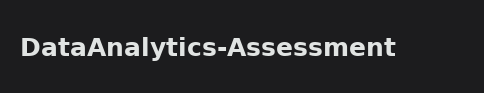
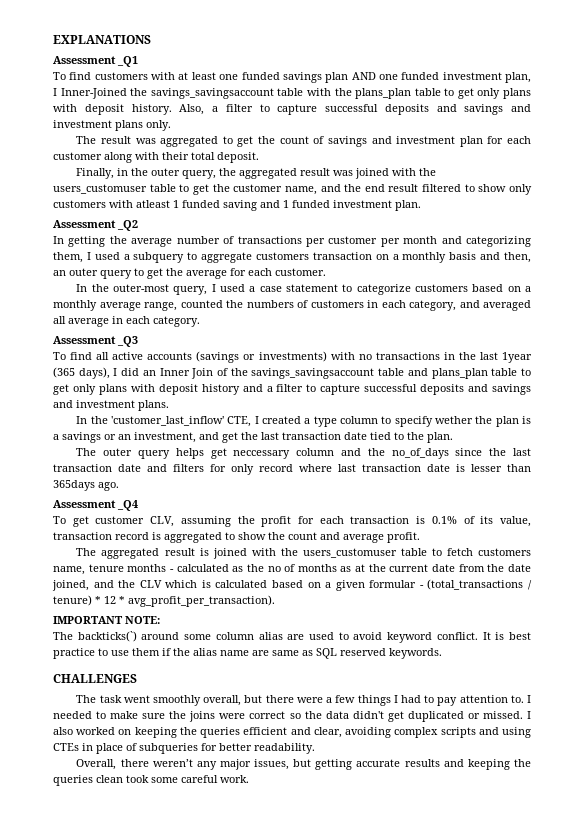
- DataAnalytics-Assessment
+ EXPLANATIONS
+ Assessment _Q1
+ To find customers with at least one funded savings plan AND one funded investment plan, I Inner-Joined the savings_savingsaccount table with the plans_plan table to get only plans with deposit history. Also, a filter to capture successful deposits and savings and investment plans only.
+ The result was aggregated to get the count of savings and investment plan for each customer along with their total deposit.
+ Finally, in the outer query, the aggregated result was joined with the users_customuser table to get the customer name, and the end result filtered to show only customers with atleast 1 funded saving and 1 funded investment plan.
+ Assessment _Q2
+ In getting the average number of transactions per customer per month and categorizing them, I used a subquery to aggregate customers transaction on a monthly basis and then, an outer query to get the average for each customer.
+ In the outer-most query, I used a case statement to categorize customers based on a monthly average range, counted the numbers of customers in each category, and averaged all average in each category.
+ Assessment _Q3
+ To find all active accounts (savings or investments) with no transactions in the last 1year (365 days), I did an Inner Join of the savings_savingsaccount table and plans_plan table to get only plans with deposit history and a filter to capture successful deposits and savings and investment plans.
+ In the 'customer_last_inflow' CTE, I created a type column to specify wether the plan is a savings or an investment, and get the last transaction date tied to the plan.
+ The outer query helps get neccessary column and the no_of_days since the last transaction date and filters for only record where last transaction date is lesser than 365days ago.
+ Assessment _Q4
+ To get customer CLV, assuming the profit for each transaction is 0.1% of its value, transaction record is aggregated to show the count and average profit.
+ The aggregated result is joined with the users_customuser table to fetch customers name, tenure months - calculated as the no of months as at the current date from the date joined, and the CLV which is calculated based on a given formular - (total_transactions / tenure) * 12 * avg_profit_per_transaction).
+ IMPORTANT NOTE:
+ The backticks(`) around some column alias are used to avoid keyword conflict. It is best practice to use them if the alias name are same as SQL reserved keywords.
+ CHALLENGES
+ The task went smoothly overall, but there were a few things I had to pay attention to. I needed to make sure the joins were correct so the data didn't get duplicated or missed. I also worked on keeping the queries efficient and clear, avoiding complex scripts and using CTEs in place of subqueries for better readability.
+ Overall, there weren’t any major issues, but getting accurate results and keeping the queries clean took some careful work.

